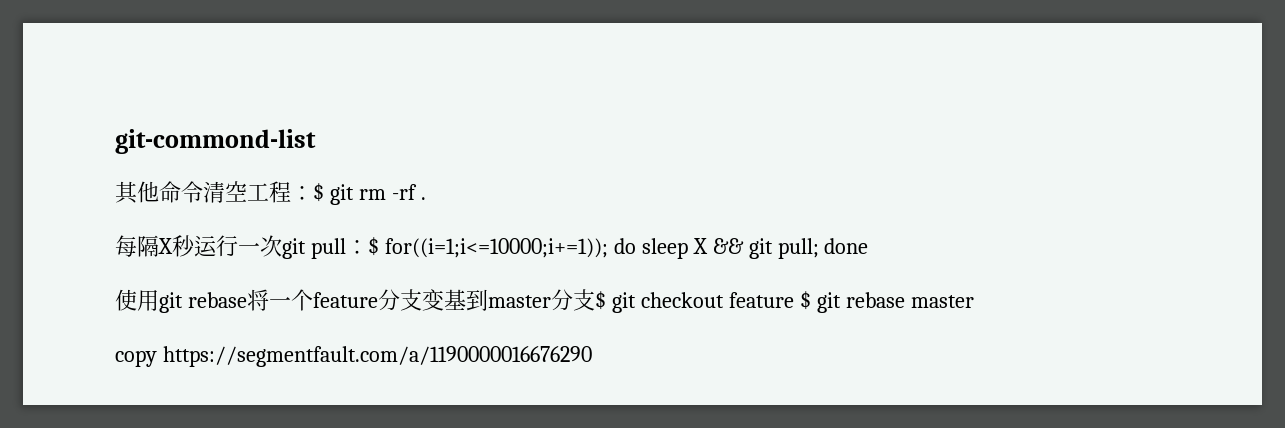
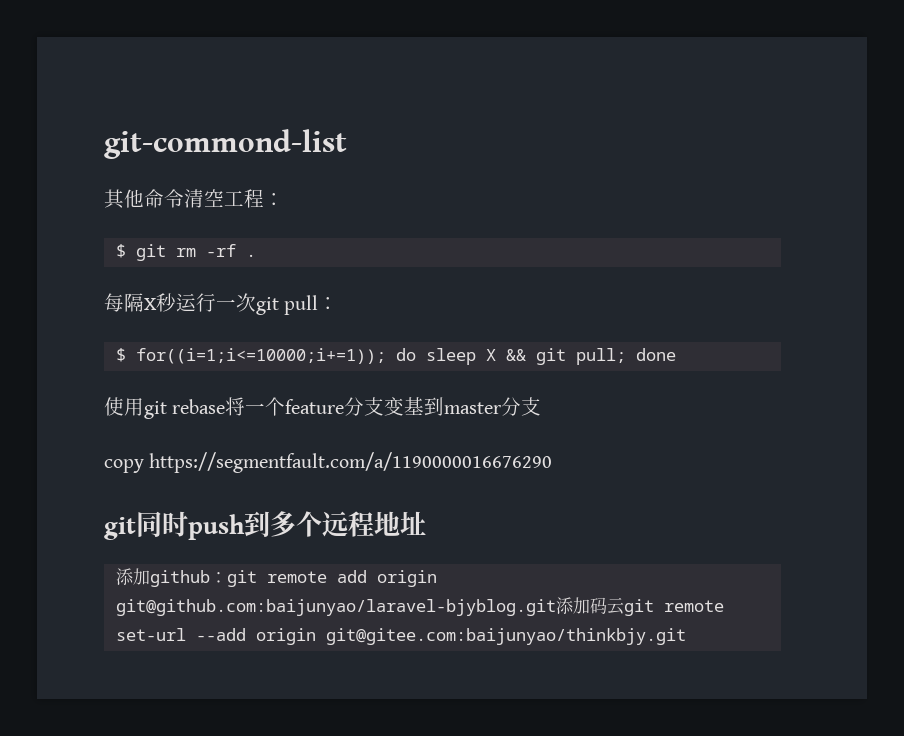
- 其他命令清空工程：$ git rm -rf .
+ 其他命令清空工程：
+ $ git rm -rf .
- 每隔X秒运行一次git pull：$ for((i=1;i<=10000;i+=1)); do sleep X && git pull; done
+ 每隔X秒运行一次git pull：
+ $ for((i=1;i<=10000;i+=1)); do sleep X && git pull; done
- 使用git rebase将一个feature分支变基到master分支$ git checkout feature $ git rebase master
+ 使用git rebase将一个feature分支变基到master分支
  copy https://segmentfault.com/a/1190000016676290
+ git同时push到多个远程地址
+ 添加github：git remote add origin git@github.com:baijunyao/laravel-bjyblog.git添加码云git remote set-url --add origin git@gitee.com:baijunyao/thinkbjy.git

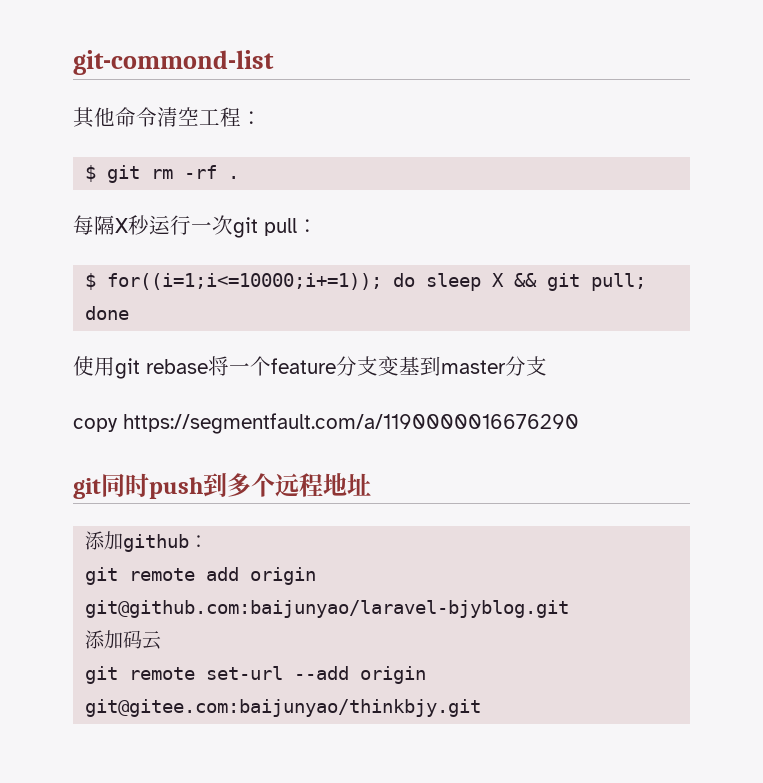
- 添加github：git remote add origin git@github.com:baijunyao/laravel-bjyblog.git添加码云git remote set-url --add origin git@gitee.com:baijunyao/thinkbjy.git
+ 添加github：
+ git remote add origin git@github.com:baijunyao/laravel-bjyblog.git
+ 添加码云
+ git remote set-url --add origin git@gitee.com:baijunyao/thinkbjy.git

